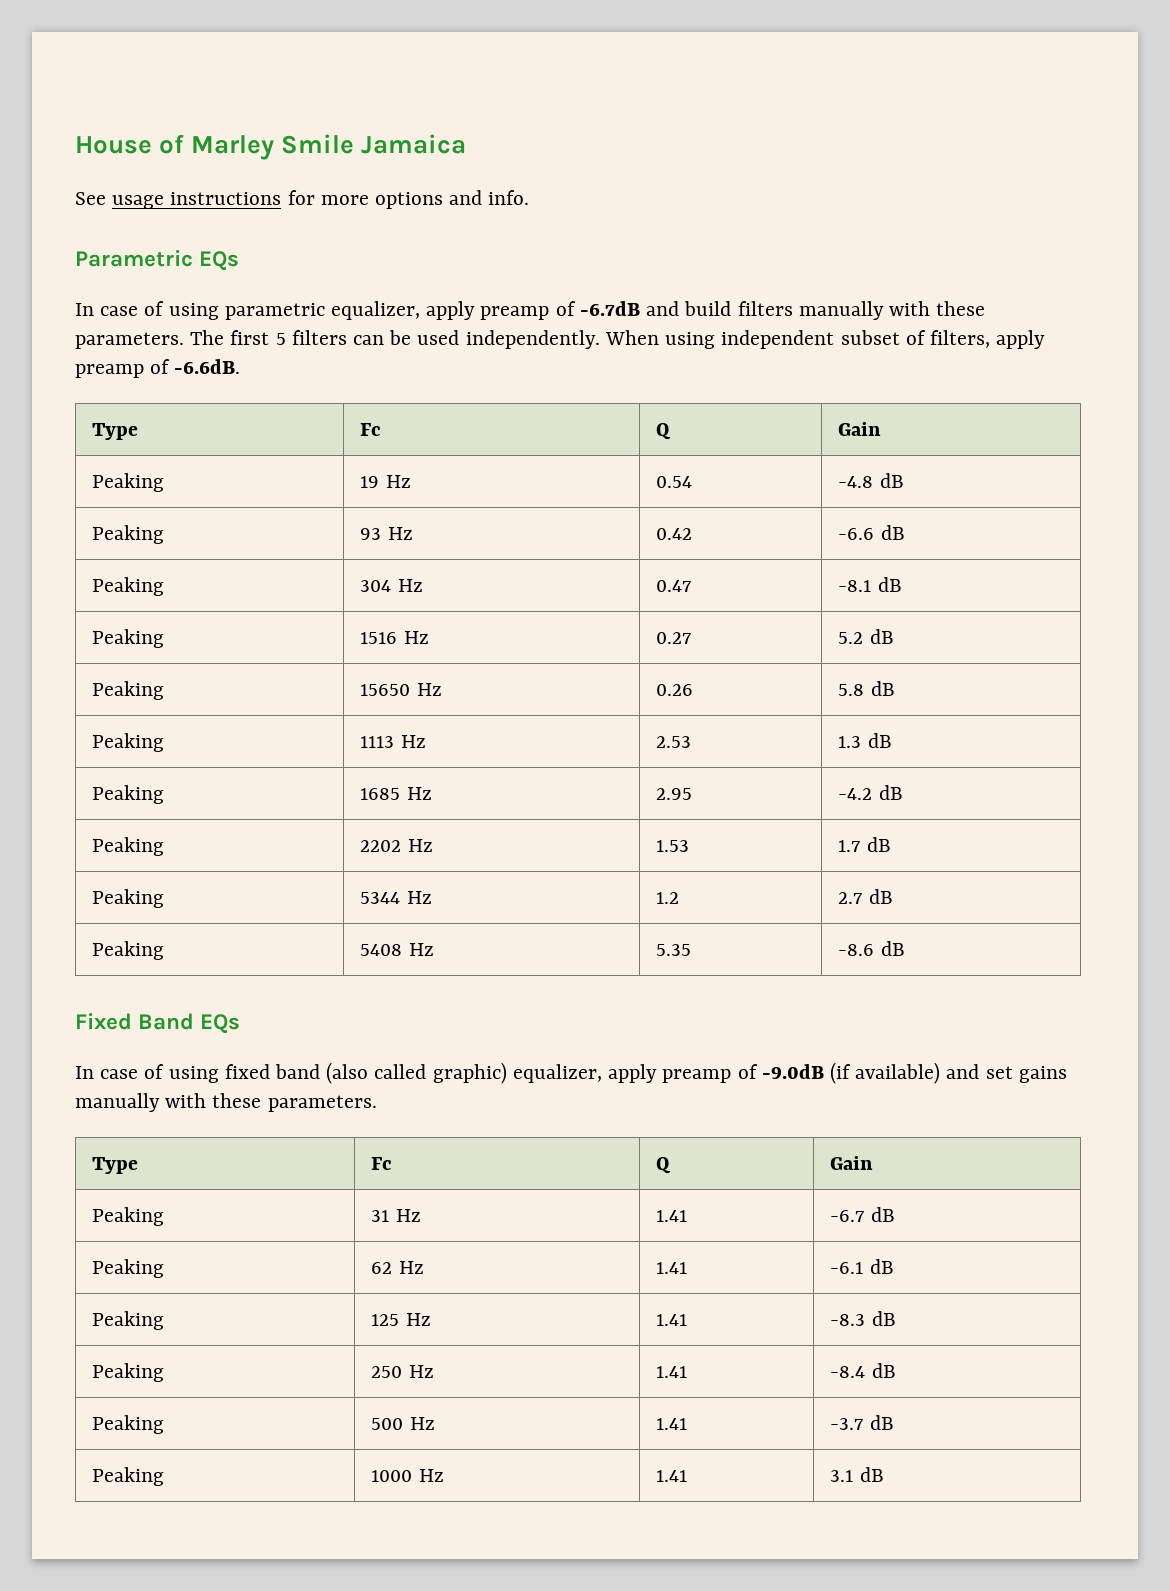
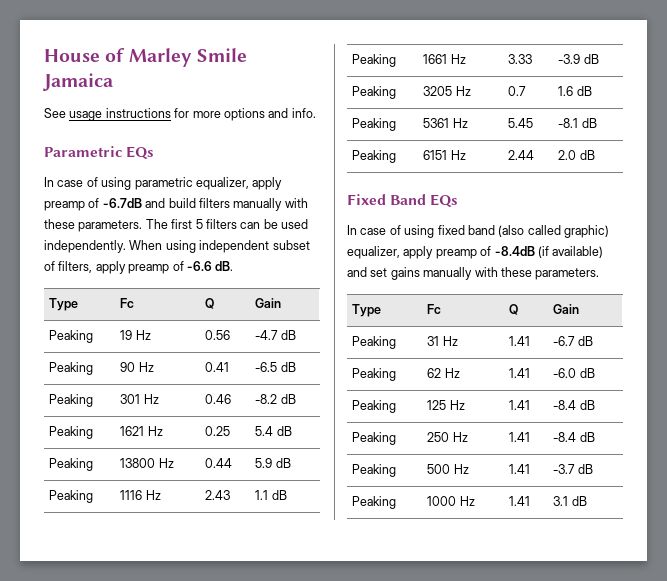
- When using independent subset of filters, apply preamp of -6.6dB.
+ When using independent subset of filters, apply preamp of -6.6 dB.
- Peaking | 19 Hz | 0.54 | -4.8 dB
- Peaking | 93 Hz | 0.42 | -6.6 dB
- Peaking | 304 Hz | 0.47 | -8.1 dB
+ Peaking | 19 Hz | 0.56 | -4.7 dB
+ Peaking | 90 Hz | 0.41 | -6.5 dB
+ Peaking | 301 Hz | 0.46 | -8.2 dB
+ Peaking | 1621 Hz | 0.25 | 5.4 dB
+ Peaking | 13800 Hz | 0.44 | 5.9 dB
+ Peaking | 1116 Hz | 2.43 | 1.1 dB
+ Peaking | 1661 Hz | 3.33 | -3.9 dB
+ Peaking | 3205 Hz | 0.7 | 1.6 dB
+ Peaking | 5361 Hz | 5.45 | -8.1 dB
- Peaking | 1516 Hz | 0.27 | 5.2 dB
- Peaking | 15650 Hz | 0.26 | 5.8 dB
- Peaking | 1113 Hz | 2.53 | 1.3 dB
- Peaking | 1685 Hz | 2.95 | -4.2 dB
- Peaking | 2202 Hz | 1.53 | 1.7 dB
- Peaking | 5344 Hz | 1.2 | 2.7 dB
- Peaking | 5408 Hz | 5.35 | -8.6 dB
+ Peaking | 6151 Hz | 2.44 | 2.0 dB
- In case of using fixed band (also called graphic) equalizer, apply preamp of -9.0dB (if available) and set gains manually with these parameters.
+ In case of using fixed band (also called graphic) equalizer, apply preamp of -8.4dB (if available) and set gains manually with these parameters.
- Peaking | 62 Hz | 1.41 | -6.1 dB
+ Peaking | 62 Hz | 1.41 | -6.0 dB
- Peaking | 125 Hz | 1.41 | -8.3 dB
+ Peaking | 125 Hz | 1.41 | -8.4 dB

